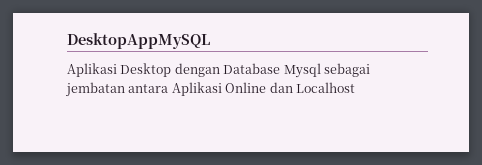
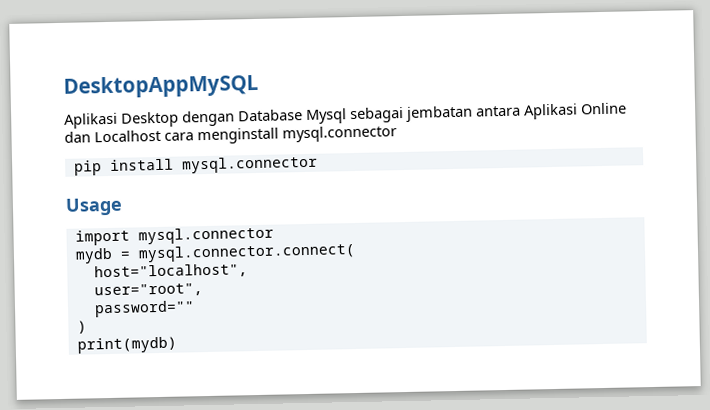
- Aplikasi Desktop dengan Database Mysql sebagai jembatan antara Aplikasi Online dan Localhost
+ Aplikasi Desktop dengan Database Mysql sebagai jembatan antara Aplikasi Online dan Localhost cara menginstall mysql.connector
+ pip install mysql.connector
+ Usage
+ import mysql.connector
+ mydb = mysql.connector.connect(
+ host="localhost",
+ user="root",
+ password=""
+ )
+ print(mydb)

